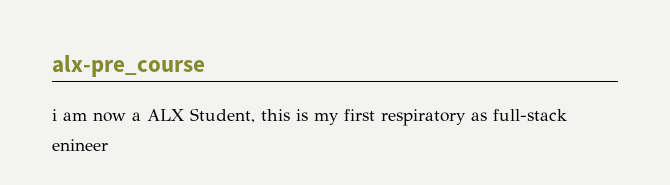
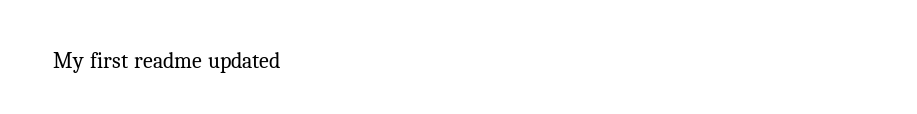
- alx-pre_course
- i am now a ALX Student, this is my first respiratory as full-stack enineer
+ My first readme updated

